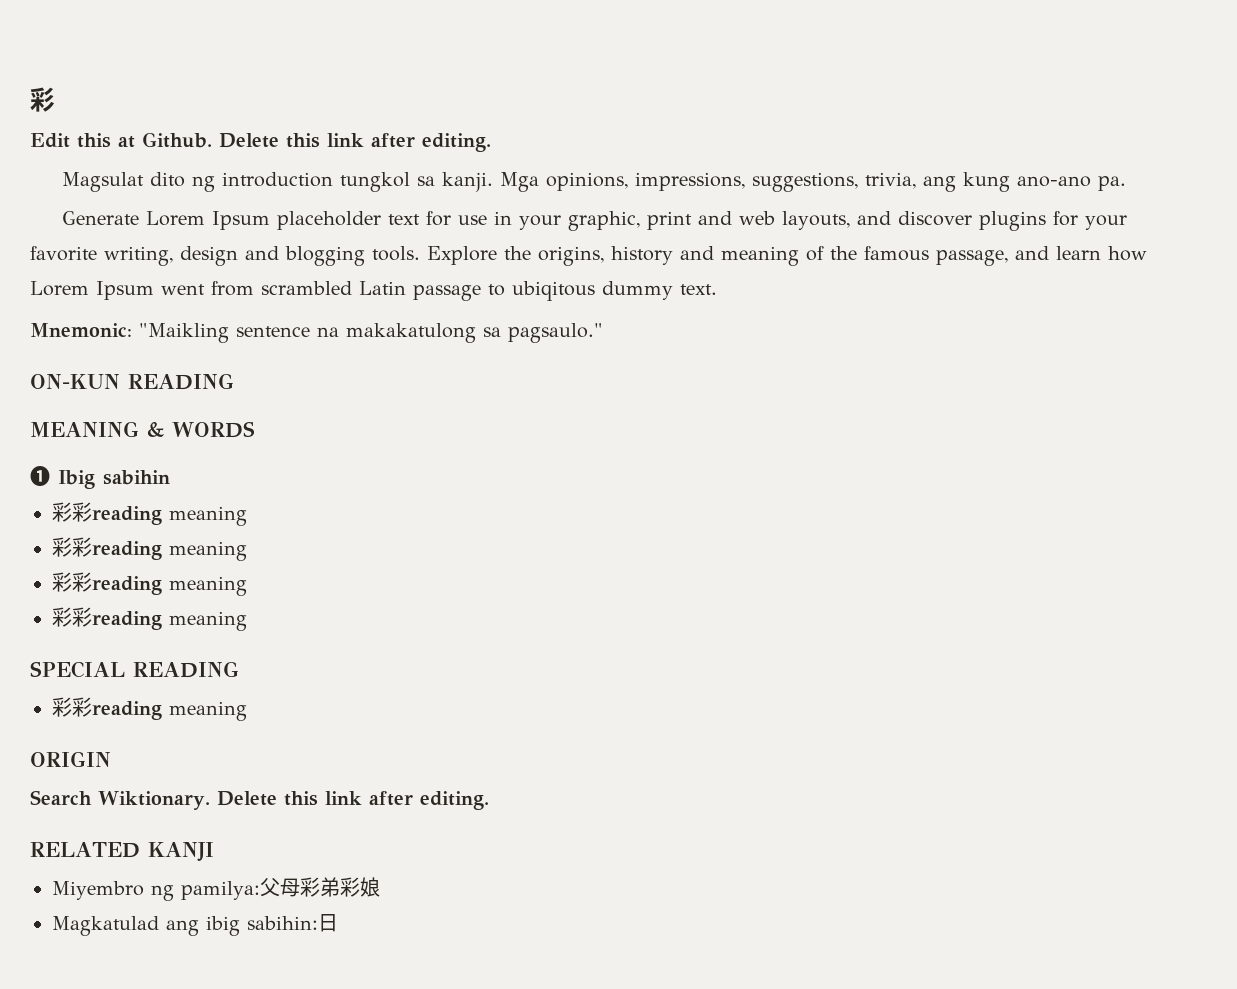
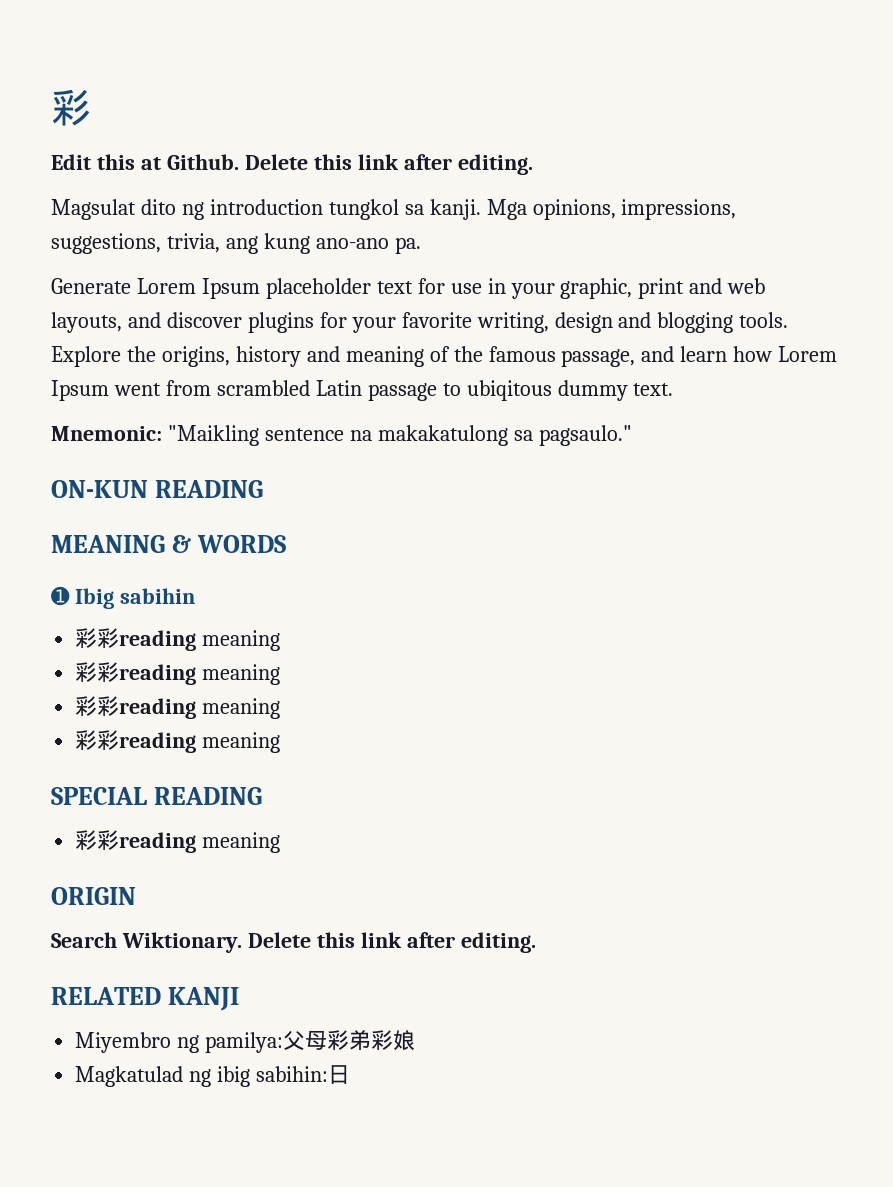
- Magkatulad ang ibig sabihin:日
+ Magkatulad ng ibig sabihin:日

